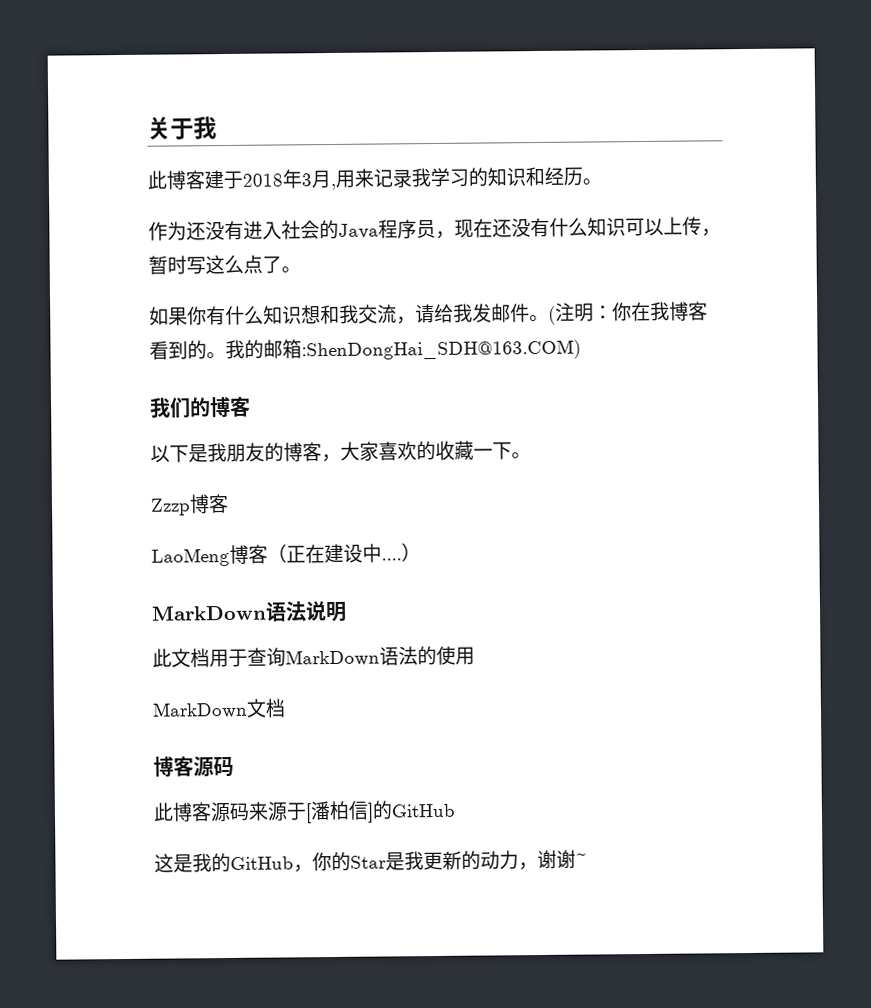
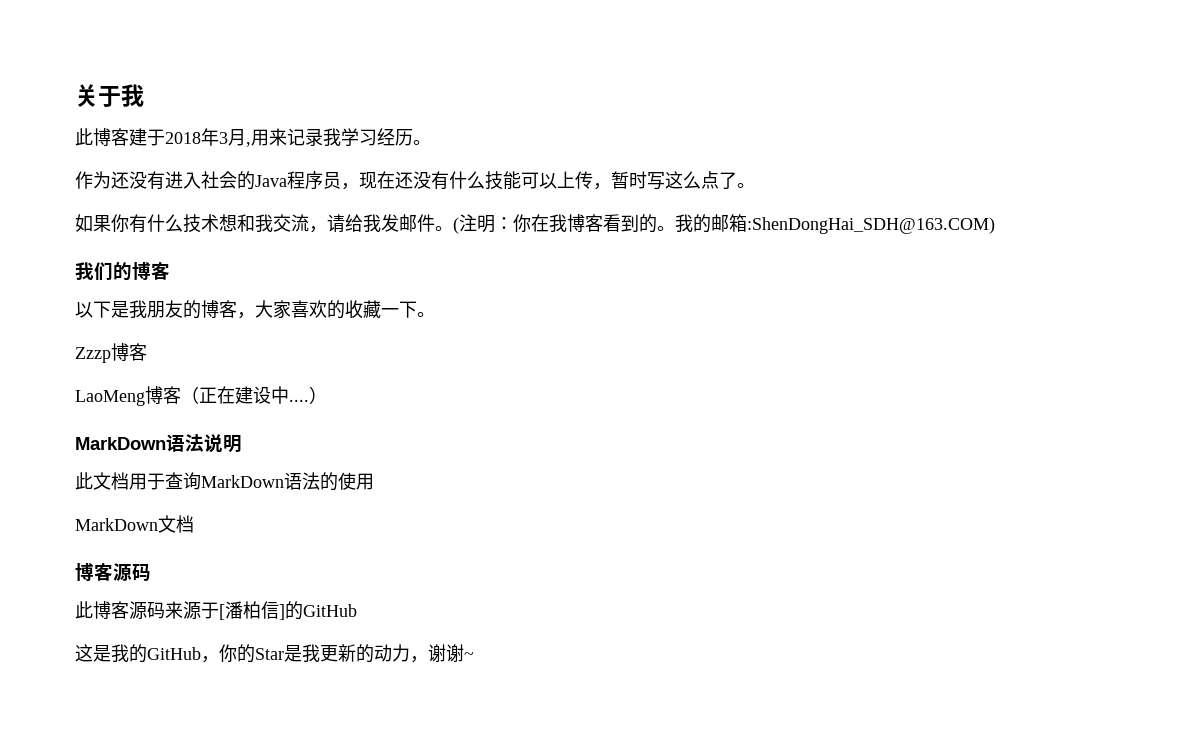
- 此博客建于2018年3月,用来记录我学习的知识和经历。
+ 此博客建于2018年3月,用来记录我学习经历。
- 作为还没有进入社会的Java程序员，现在还没有什么知识可以上传，暂时写这么点了。
+ 作为还没有进入社会的Java程序员，现在还没有什么技能可以上传，暂时写这么点了。
- 如果你有什么知识想和我交流，请给我发邮件。
+ 如果你有什么技术想和我交流，请给我发邮件。

